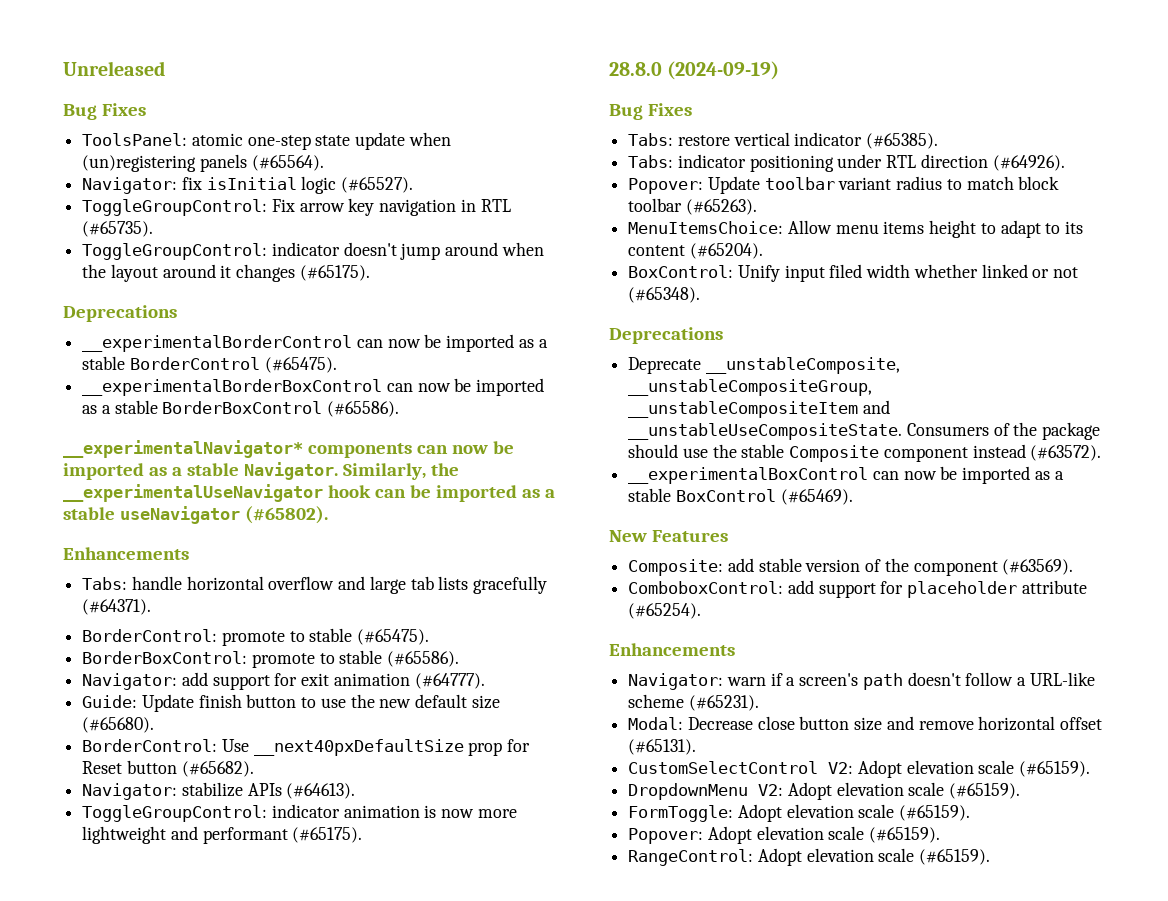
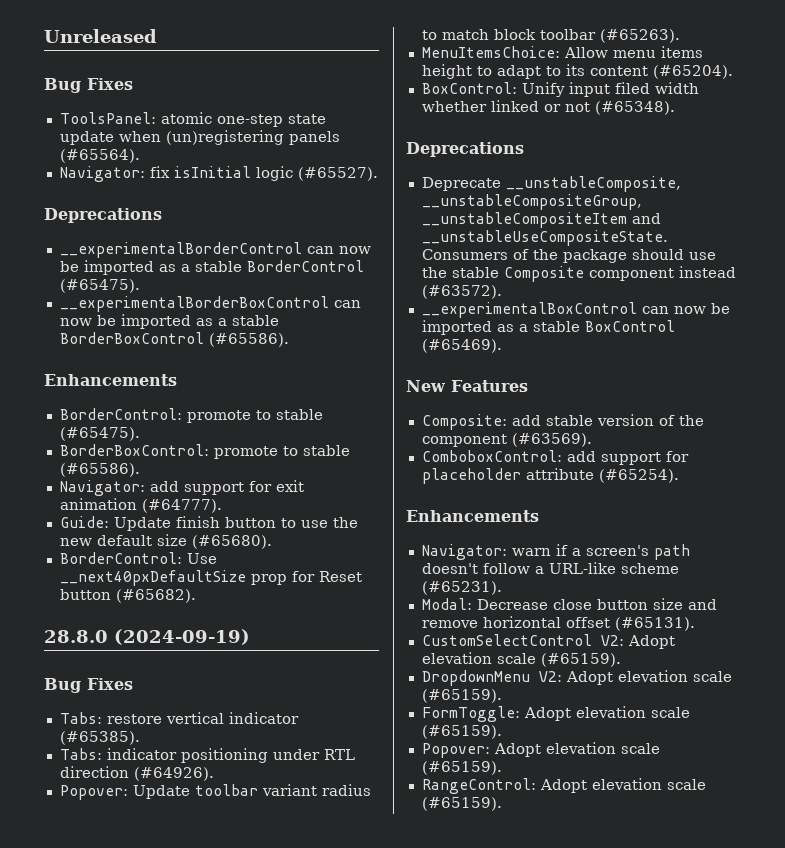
- ToggleGroupControl: Fix arrow key navigation in RTL (#65735).
- ToggleGroupControl: indicator doesn't jump around when the layout around it changes (#65175).
  __experimentalBorderBoxControl can now be imported as a stable BorderBoxControl (#65586).
- __experimentalNavigator* components can now be imported as a stable Navigator. Similarly, the __experimentalUseNavigator hook can be imported as a stable useNavigator (#65802).
  Enhancements
- Tabs: handle horizontal overflow and large tab lists gracefully (#64371).
- Navigator: stabilize APIs (#64613).
- ToggleGroupControl: indicator animation is now more lightweight and performant (#65175).

